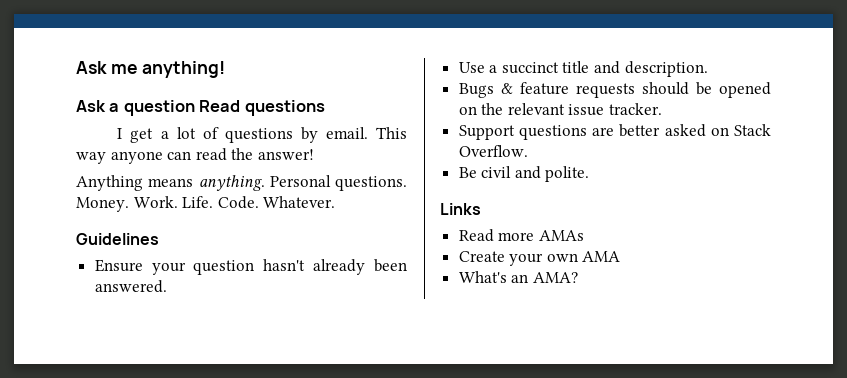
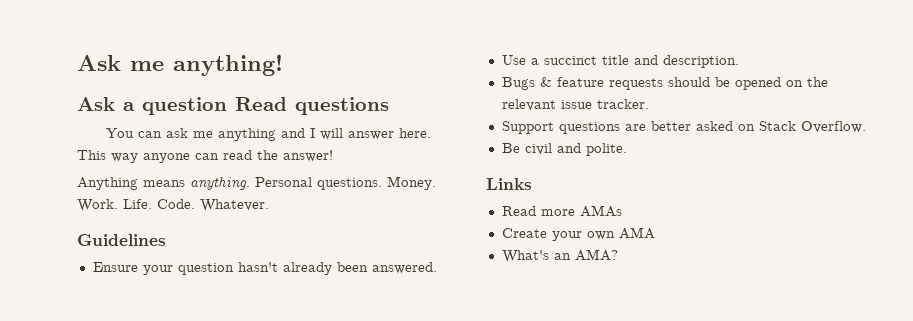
- I get a lot of questions by email.
+ You can ask me anything and I will answer here.

